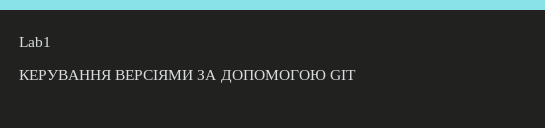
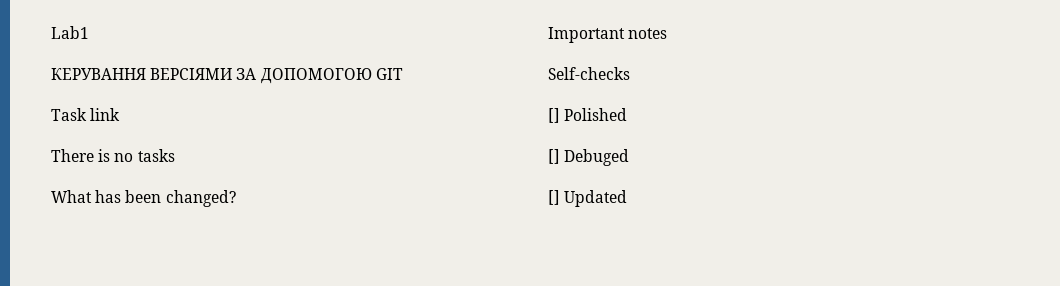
+ Task link
+ There is no tasks
+ What has been changed?
+ Important notes
+ Self-checks
+ [] Polished
+ [] Debuged
+ [] Updated

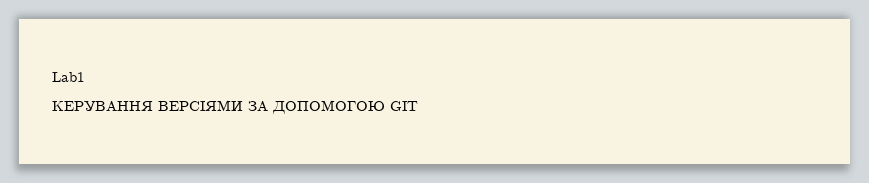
- Task link
- There is no tasks
- What has been changed?
- Important notes
- Self-checks
- [] Polished
- [] Debuged
- [] Updated

